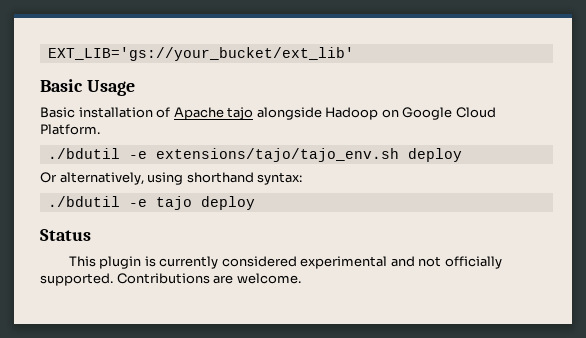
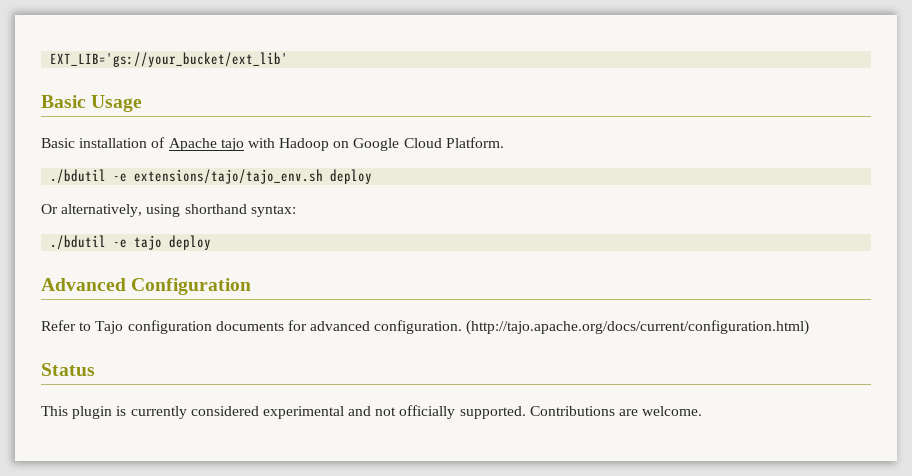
- Basic installation of Apache tajo alongside Hadoop on Google Cloud Platform.
+ Basic installation of Apache tajo with Hadoop on Google Cloud Platform.
+ Advanced Configuration
+ Refer to Tajo configuration documents for advanced configuration. (http://tajo.apache.org/docs/current/configuration.html)

